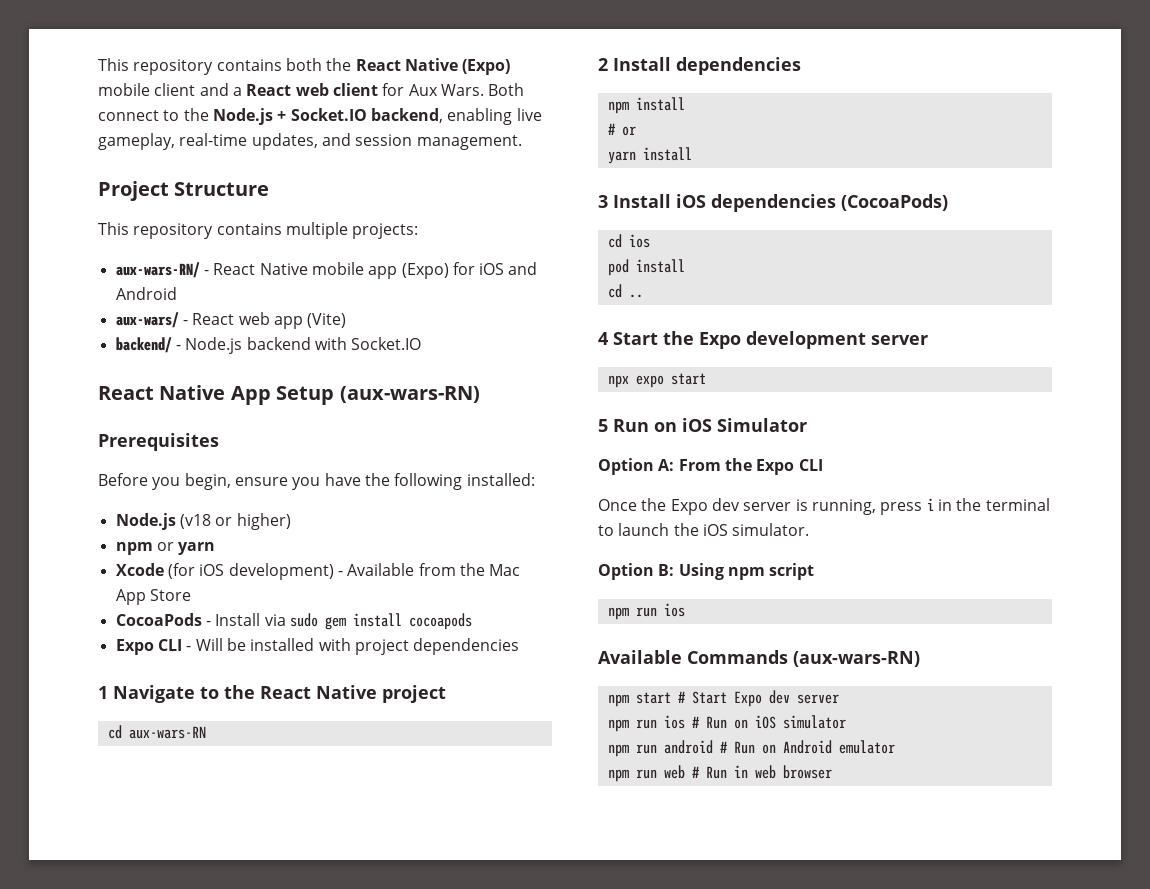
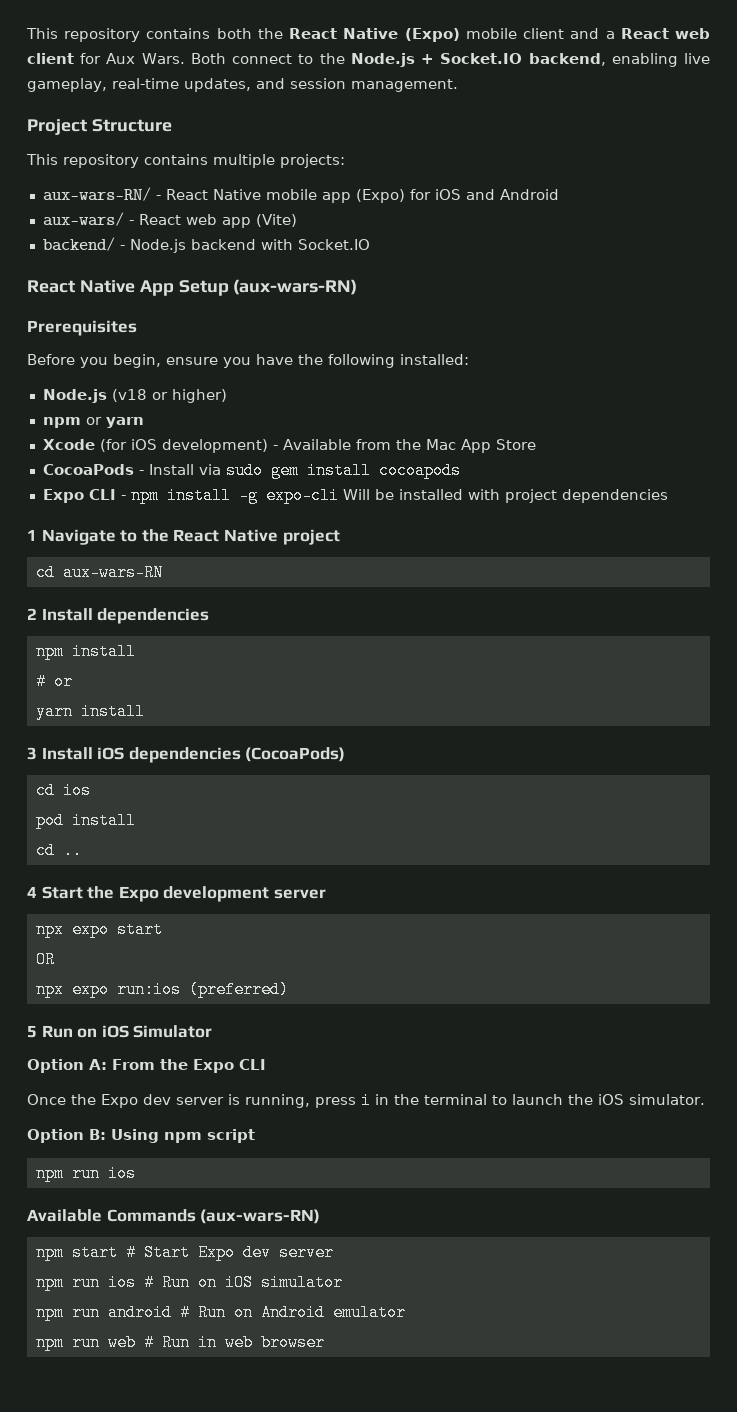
- Expo CLI - Will be installed with project dependencies
+ Expo CLI - npm install -g expo-cli Will be installed with project dependencies
+ OR
+ npx expo run:ios (preferred)

